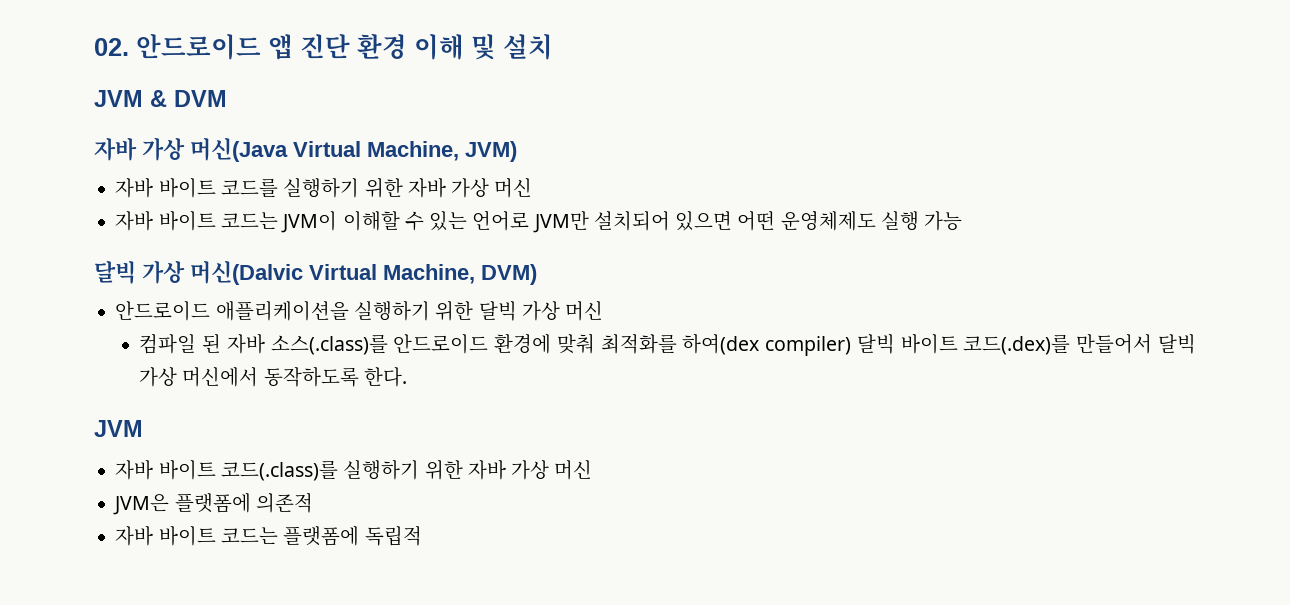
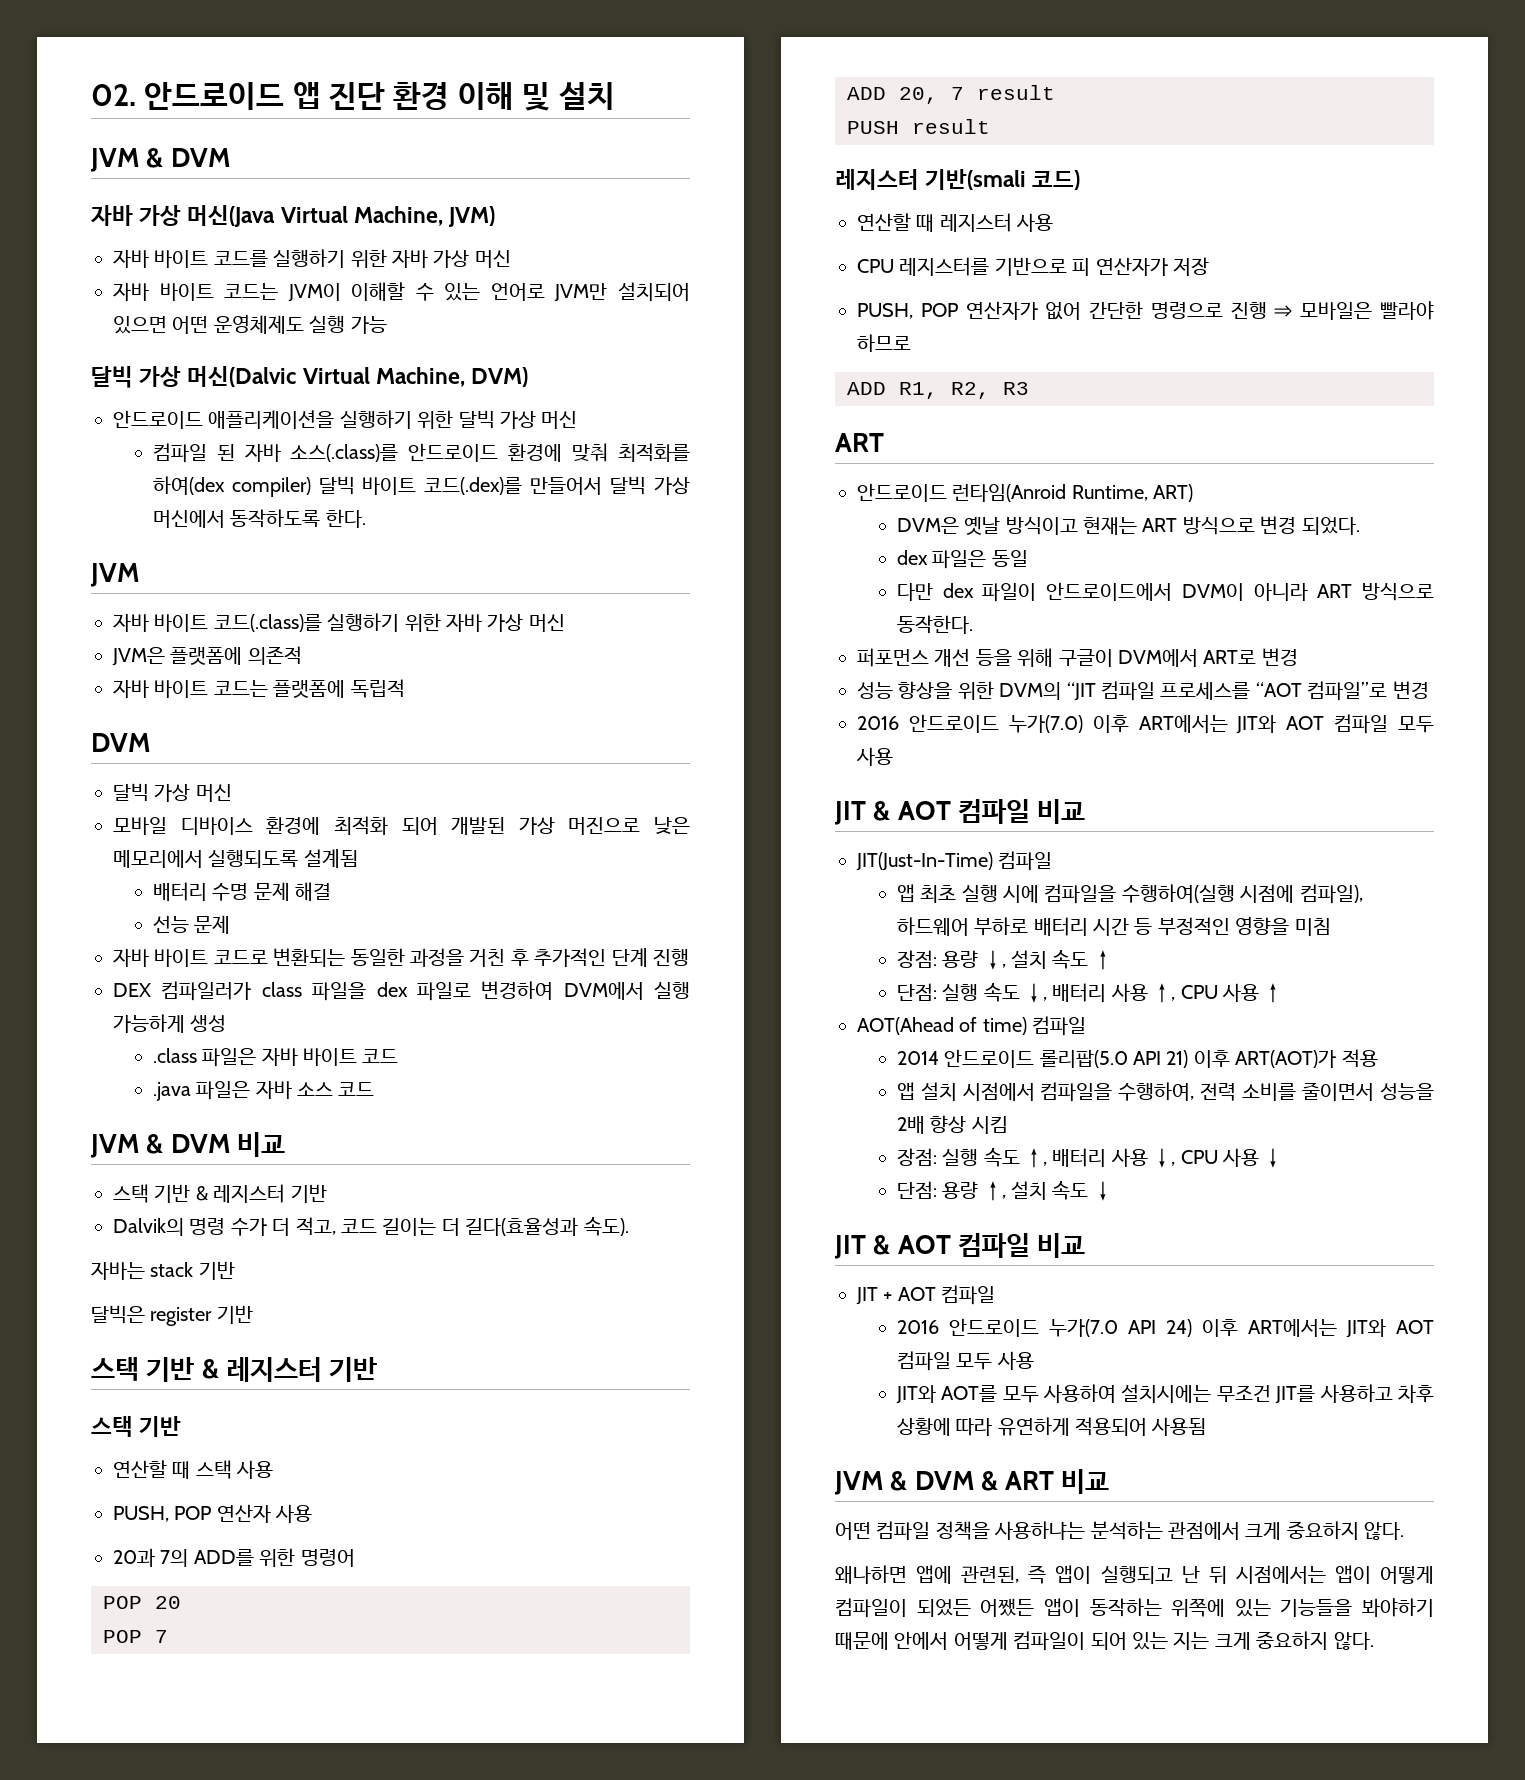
  자바 바이트 코드는 플랫폼에 독립적
+ DVM
+ 달빅 가상 머신
+ 모바일 디바이스 환경에 최적화 되어 개발된 가상 머진으로 낮은 메모리에서 실행되도록 설계됨
+ 배터리 수명 문제 해결
+ 선능 문제
+ 자바 바이트 코드로 변환되는 동일한 과정을 거친 후 추가적인 단계 진행
+ DEX 컴파일러가 class 파일을 dex 파일로 변경하여 DVM에서 실행 가능하게 생성
+ .class 파일은 자바 바이트 코드
+ .java 파일은 자바 소스 코드
+ JVM & DVM 비교
+ 스택 기반 & 레지스터 기반
+ Dalvik의 명령 수가 더 적고, 코드 길이는 더 길다(효율성과 속도).
+ 자바는 stack 기반
+ 달빅은 register 기반
+ 스택 기반 & 레지스터 기반
+ 스택 기반
+ 연산할 때 스택 사용
+ PUSH, POP 연산자 사용
+ 20과 7의 ADD를 위한 명령어
+ POP 20
+ POP 7
+ ADD 20, 7 result
+ PUSH result
+ 레지스터 기반(smali 코드)
+ 연산할 때 레지스터 사용
+ CPU 레지스터를 기반으로 피 연산자가 저장
+ PUSH, POP 연산자가 없어 간단한 명령으로 진행 ⇒ 모바일은 빨라야 하므로
+ ADD R1, R2, R3
+ ART
+ 안드로이드 런타임(Anroid Runtime, ART)
+ DVM은 옛날 방식이고 현재는 ART 방식으로 변경 되었다.
+ dex 파일은 동일
+ 다만 dex 파일이 안드로이드에서 DVM이 아니라 ART 방식으로 동작한다.
+ 퍼포먼스 개선 등을 위해 구글이 DVM에서 ART로 변경
+ 성능 향상을 위한 DVM의 “JIT 컴파일 프로세스를 “AOT 컴파일”로 변경
+ 2016 안드로이드 누가(7.0) 이후 ART에서는 JIT와 AOT 컴파일 모두 사용
+ JIT & AOT 컴파일 비교
+ JIT(Just-In-Time) 컴파일
+ 앱 최초 실행 시에 컴파일을 수행하여(실행 시점에 컴파일), 하드웨어 부하로 배터리 시간 등 부정적인 영향을 미침
+ 장점: 용량 ↓, 설치 속도 ↑
+ 단점: 실행 속도 ↓, 배터리 사용 ↑, CPU 사용 ↑
+ AOT(Ahead of time) 컴파일
+ 2014 안드로이드 롤리팝(5.0 API 21) 이후 ART(AOT)가 적용
+ 앱 설치 시점에서 컴파일을 수행하여, 전력 소비를 줄이면서 성능을 2배 향상 시킴
+ 장점: 실행 속도 ↑, 배터리 사용 ↓, CPU 사용 ↓
+ 단점: 용량 ↑, 설치 속도 ↓
+ JIT & AOT 컴파일 비교
+ JIT + AOT 컴파일
+ 2016 안드로이드 누가(7.0 API 24) 이후 ART에서는 JIT와 AOT 컴파일 모두 사용
+ JIT와 AOT를 모두 사용하여 설치시에는 무조건 JIT를 사용하고 차후 상황에 따라 유연하게 적용되어 사용됨
+ JVM & DVM & ART 비교
+ 어떤 컴파일 정책을 사용하냐는 분석하는 관점에서 크게 중요하지 않다.
+ 왜나하면 앱에 관련된, 즉 앱이 실행되고 난 뒤 시점에서는 앱이 어떻게 컴파일이 되었든 어쨌든 앱이 동작하는 위쪽에 있는 기능들을 봐야하기 때문에 안에서 어떻게 컴파일이 되어 있는 지는 크게 중요하지 않다.

